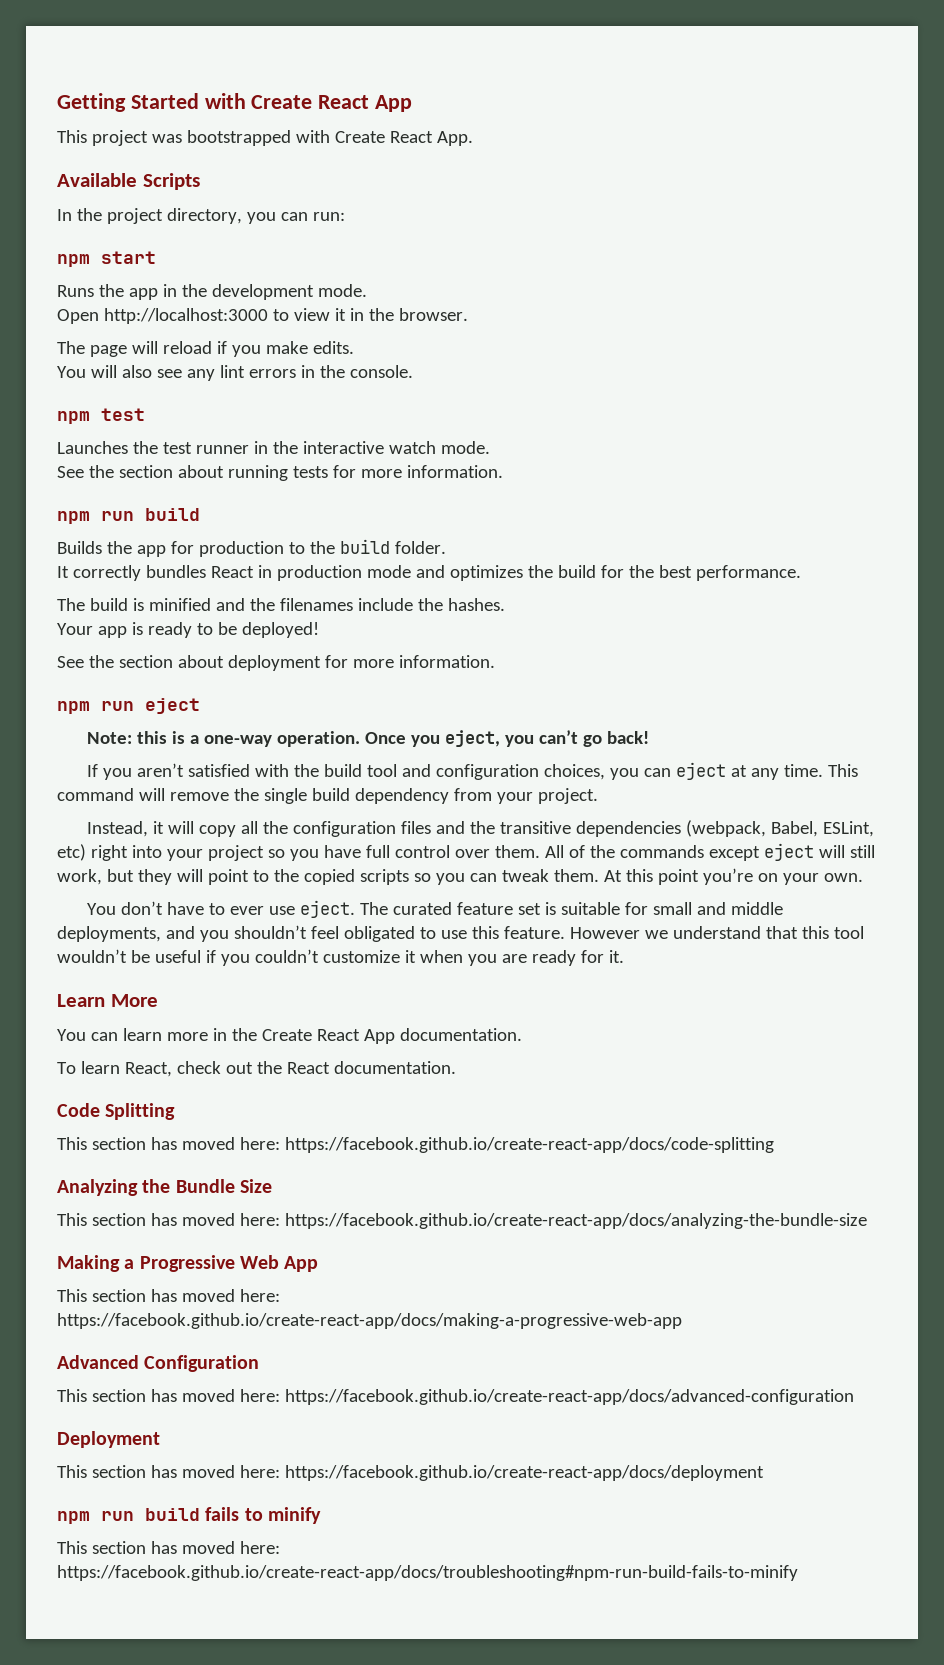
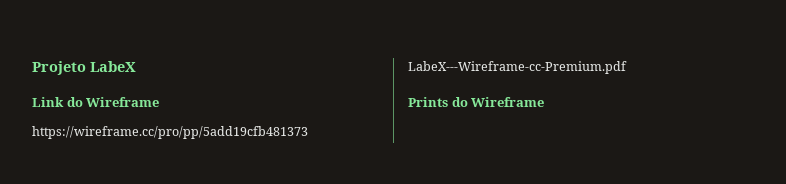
- Getting Started with Create React App
- This project was bootstrapped with Create React App.
- Available Scripts
- In the project directory, you can run:
- npm start
- Runs the app in the development mode.
- Open http://localhost:3000 to view it in the browser.
- The page will reload if you make edits.
- You will also see any lint errors in the console.
- npm test
- Launches the test runner in the interactive watch mode.
- See the section about running tests for more information.
- npm run build
- Builds the app for production to the build folder.
- It correctly bundles React in production mode and optimizes the build for the best performance.
- The build is minified and the filenames include the hashes.
- Your app is ready to be deployed!
- See the section about deployment for more information.
- npm run eject
- Note: this is a one-way operation. Once you eject, you can’t go back!
- If you aren’t satisfied with the build tool and configuration choices, you can eject at any time. This command will remove the single build dependency from your project.
- Instead, it will copy all the configuration files and the transitive dependencies (webpack, Babel, ESLint, etc) right into your project so you have full control over them. All of the commands except eject will still work, but they will point to the copied scripts so you can tweak them. At this point you’re on your own.
- You don’t have to ever use eject. The curated feature set is suitable for small and middle deployments, and you shouldn’t feel obligated to use this feature. However we understand that this tool wouldn’t be useful if you couldn’t customize it when you are ready for it.
- Learn More
- You can learn more in the Create React App documentation.
- To learn React, check out the React documentation.
- Code Splitting
- This section has moved here: https://facebook.github.io/create-react-app/docs/code-splitting
- Analyzing the Bundle Size
- This section has moved here: https://facebook.github.io/create-react-app/docs/analyzing-the-bundle-size
- Making a Progressive Web App
- This section has moved here: https://facebook.github.io/create-react-app/docs/making-a-progressive-web-app
- Advanced Configuration
- This section has moved here: https://facebook.github.io/create-react-app/docs/advanced-configuration
- Deployment
- This section has moved here: https://facebook.github.io/create-react-app/docs/deployment
- npm run build fails to minify
- This section has moved here: https://facebook.github.io/create-react-app/docs/troubleshooting#npm-run-build-fails-to-minify
+ Projeto LabeX
+ Link do Wireframe
+ https://wireframe.cc/pro/pp/5add19cfb481373 LabeX---Wireframe-cc-Premium.pdf
+ Prints do Wireframe

